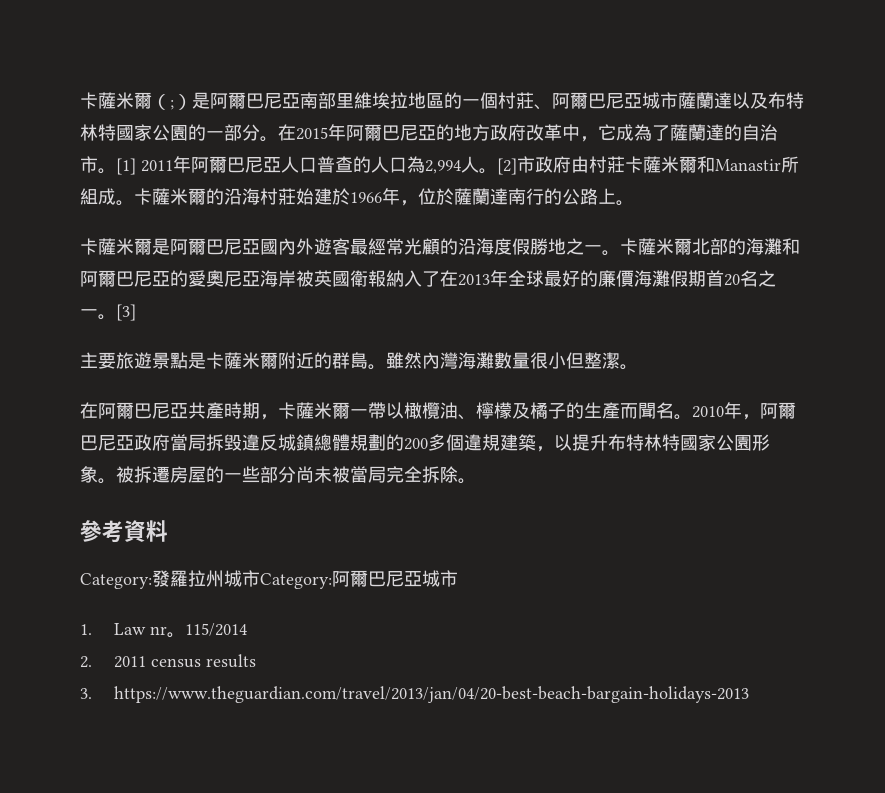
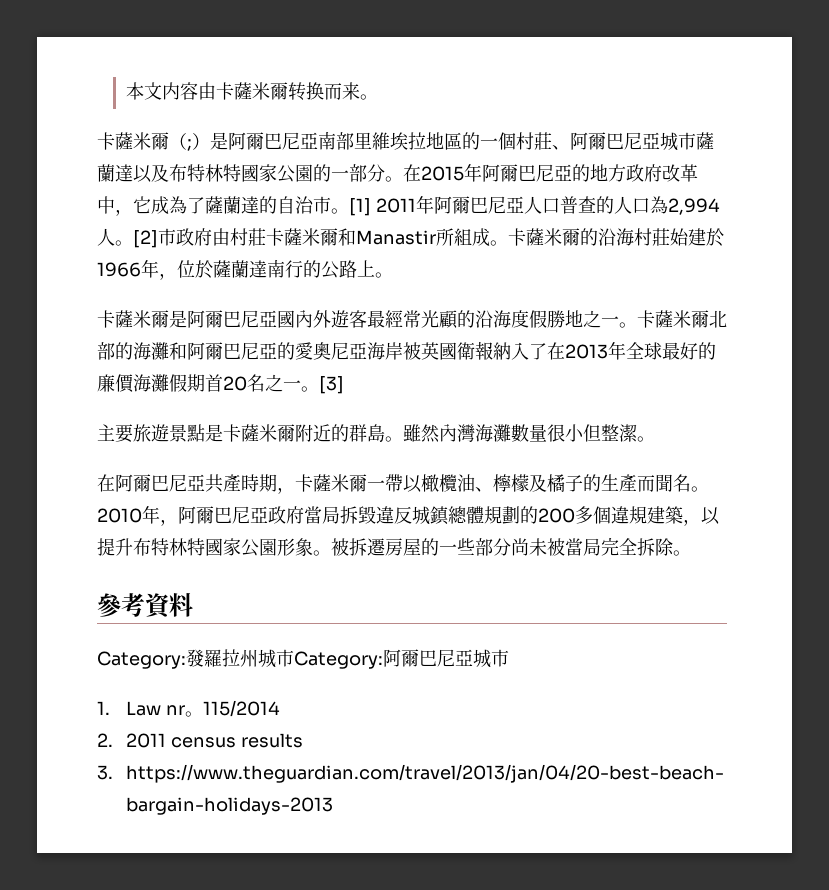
+ 本文内容由卡薩米爾转换而来。

